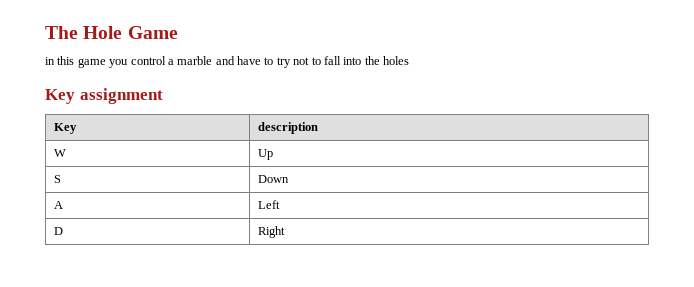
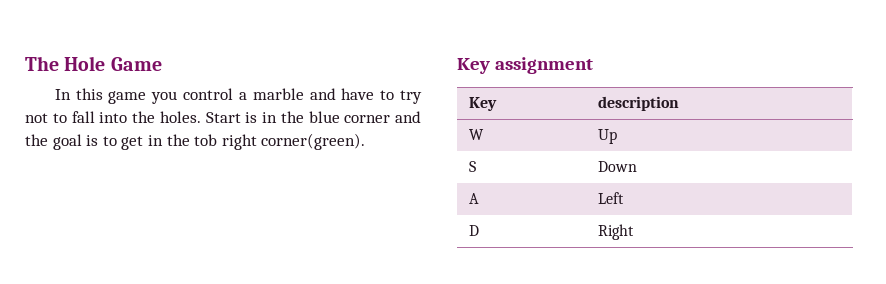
- in this game you control a marble and have to try not to fall into the holes
+ In this game you control a marble and have to try not to fall into the holes. Start is in the blue corner and the goal is to get in the tob right corner(green).

